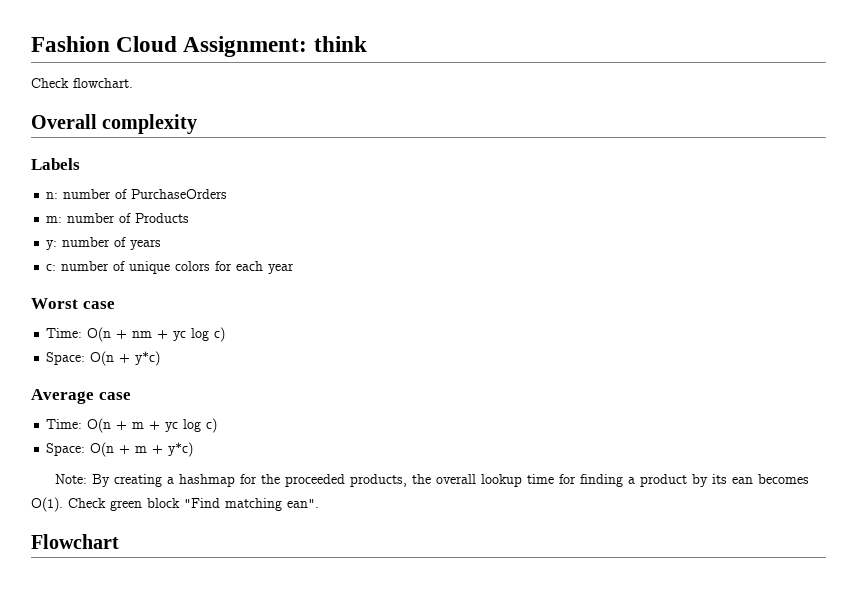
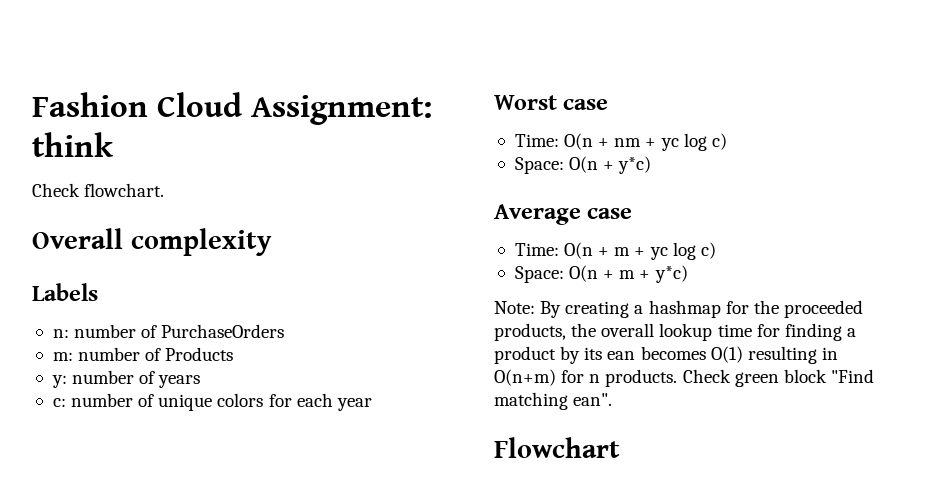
- Note: By creating a hashmap for the proceeded products, the overall lookup time for finding a product by its ean becomes O(1).
+ Note: By creating a hashmap for the proceeded products, the overall lookup time for finding a product by its ean becomes O(1) resulting in O(n+m) for n products.

